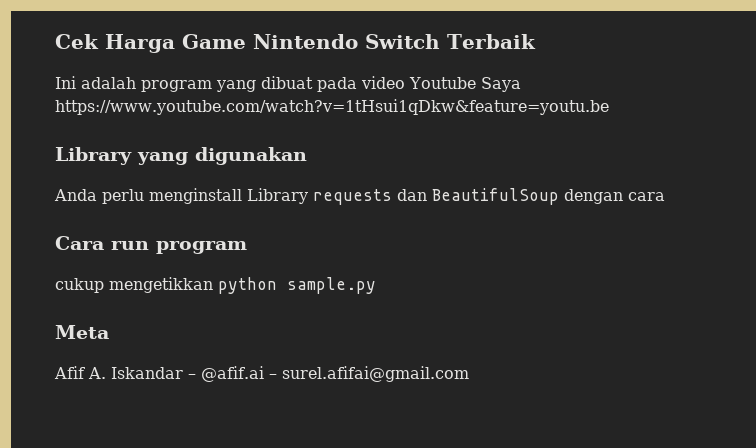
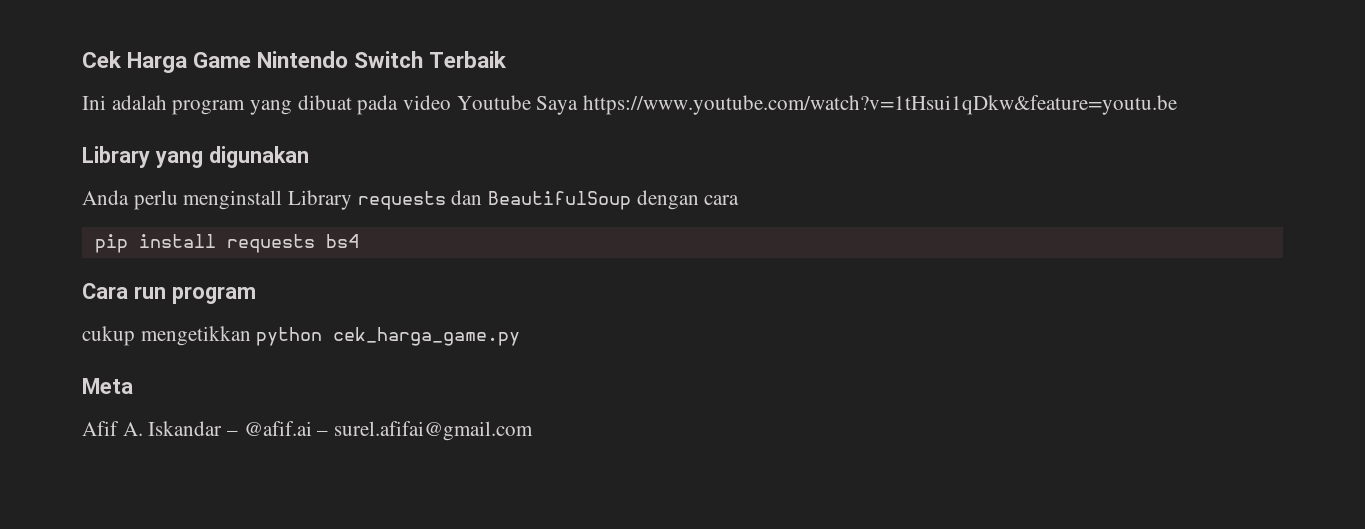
+ pip install requests bs4
- cukup mengetikkan python sample.py
+ cukup mengetikkan python cek_harga_game.py

